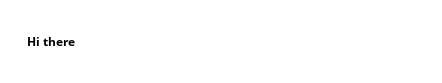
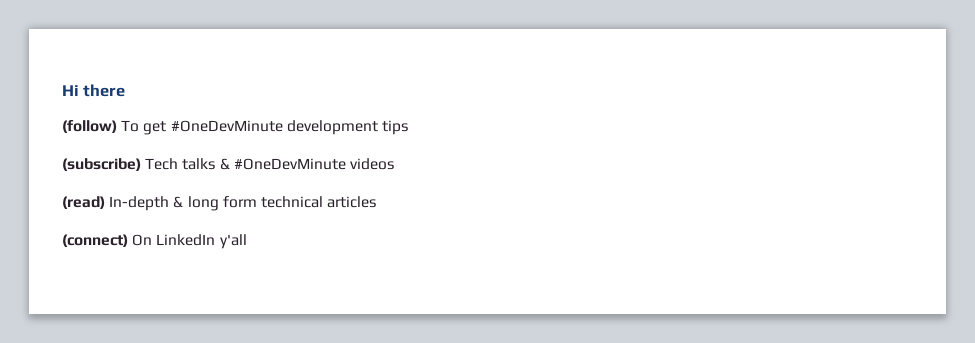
+ (follow) To get #OneDevMinute development tips
+ (subscribe) Tech talks & #OneDevMinute videos
+ (read) In-depth & long form technical articles
+ (connect) On LinkedIn y'all

